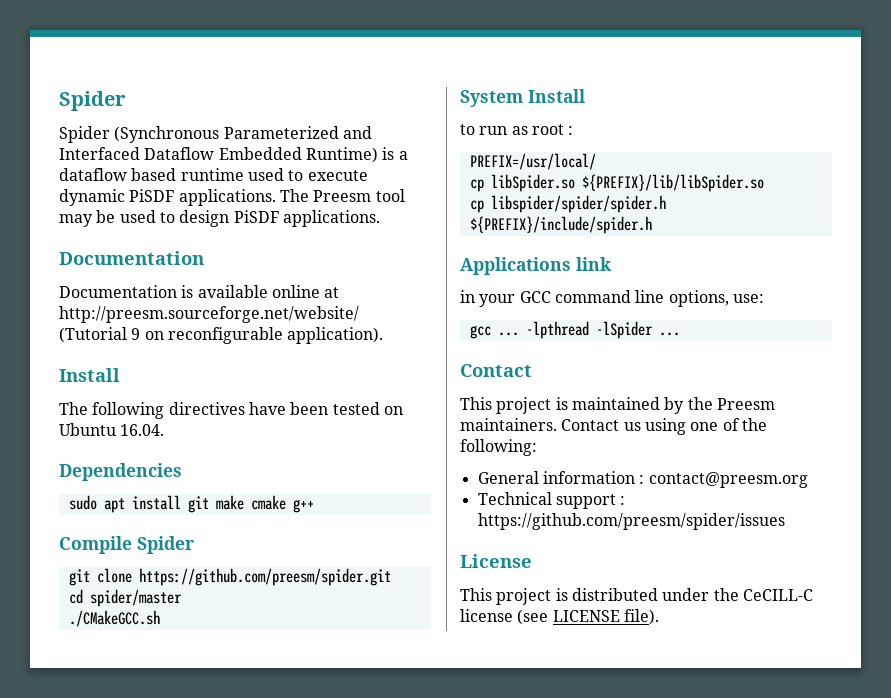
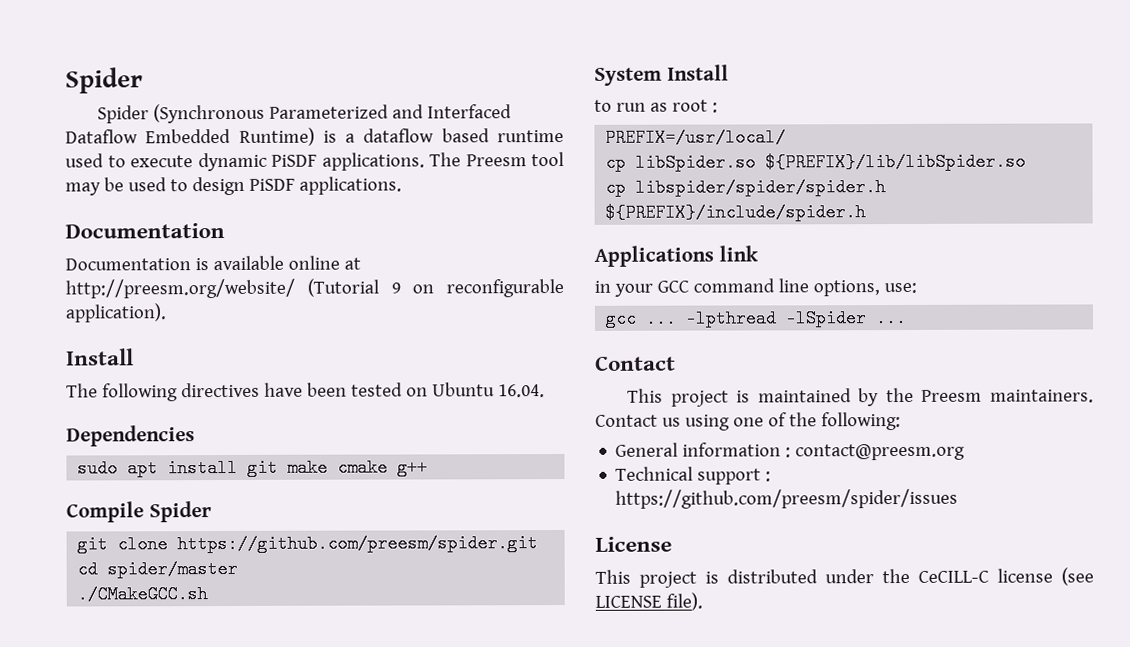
- Documentation is available online at http://preesm.sourceforge.net/website/ (Tutorial 9 on reconfigurable application).
+ Documentation is available online at http://preesm.org/website/ (Tutorial 9 on reconfigurable application).

